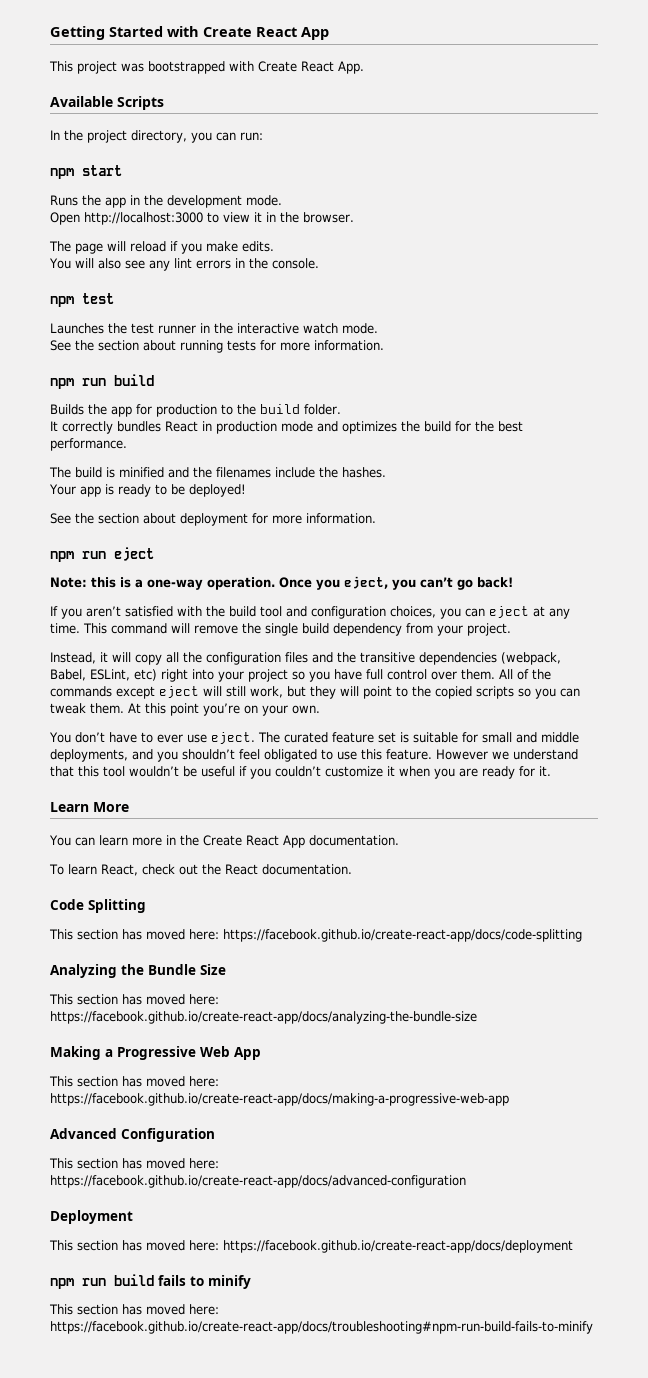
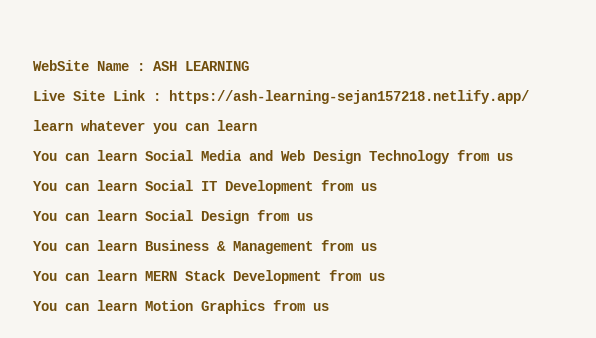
- Getting Started with Create React App
- This project was bootstrapped with Create React App.
- Available Scripts
- In the project directory, you can run:
- npm start
- Runs the app in the development mode.
- Open http://localhost:3000 to view it in the browser.
- The page will reload if you make edits.
- You will also see any lint errors in the console.
- npm test
- Launches the test runner in the interactive watch mode.
- See the section about running tests for more information.
- npm run build
- Builds the app for production to the build folder.
- It correctly bundles React in production mode and optimizes the build for the best performance.
- The build is minified and the filenames include the hashes.
- Your app is ready to be deployed!
- See the section about deployment for more information.
- npm run eject
- Note: this is a one-way operation. Once you eject, you can’t go back!
- If you aren’t satisfied with the build tool and configuration choices, you can eject at any time. This command will remove the single build dependency from your project.
- Instead, it will copy all the configuration files and the transitive dependencies (webpack, Babel, ESLint, etc) right into your project so you have full control over them. All of the commands except eject will still work, but they will point to the copied scripts so you can tweak them. At this point you’re on your own.
- You don’t have to ever use eject. The curated feature set is suitable for small and middle deployments, and you shouldn’t feel obligated to use this feature. However we understand that this tool wouldn’t be useful if you couldn’t customize it when you are ready for it.
- Learn More
- You can learn more in the Create React App documentation.
- To learn React, check out the React documentation.
- Code Splitting
- This section has moved here: https://facebook.github.io/create-react-app/docs/code-splitting
- Analyzing the Bundle Size
- This section has moved here: https://facebook.github.io/create-react-app/docs/analyzing-the-bundle-size
- Making a Progressive Web App
- This section has moved here: https://facebook.github.io/create-react-app/docs/making-a-progressive-web-app
- Advanced Configuration
- This section has moved here: https://facebook.github.io/create-react-app/docs/advanced-configuration
- Deployment
- This section has moved here: https://facebook.github.io/create-react-app/docs/deployment
- npm run build fails to minify
- This section has moved here: https://facebook.github.io/create-react-app/docs/troubleshooting#npm-run-build-fails-to-minify
+ WebSite Name : ASH LEARNING
+ Live Site Link : https://ash-learning-sejan157218.netlify.app/
+ learn whatever you can learn
+ You can learn Social Media and Web Design Technology from us
+ You can learn Social IT Development from us
+ You can learn Social Design from us
+ You can learn Business & Management from us
+ You can learn MERN Stack Development from us
+ You can learn Motion Graphics from us

